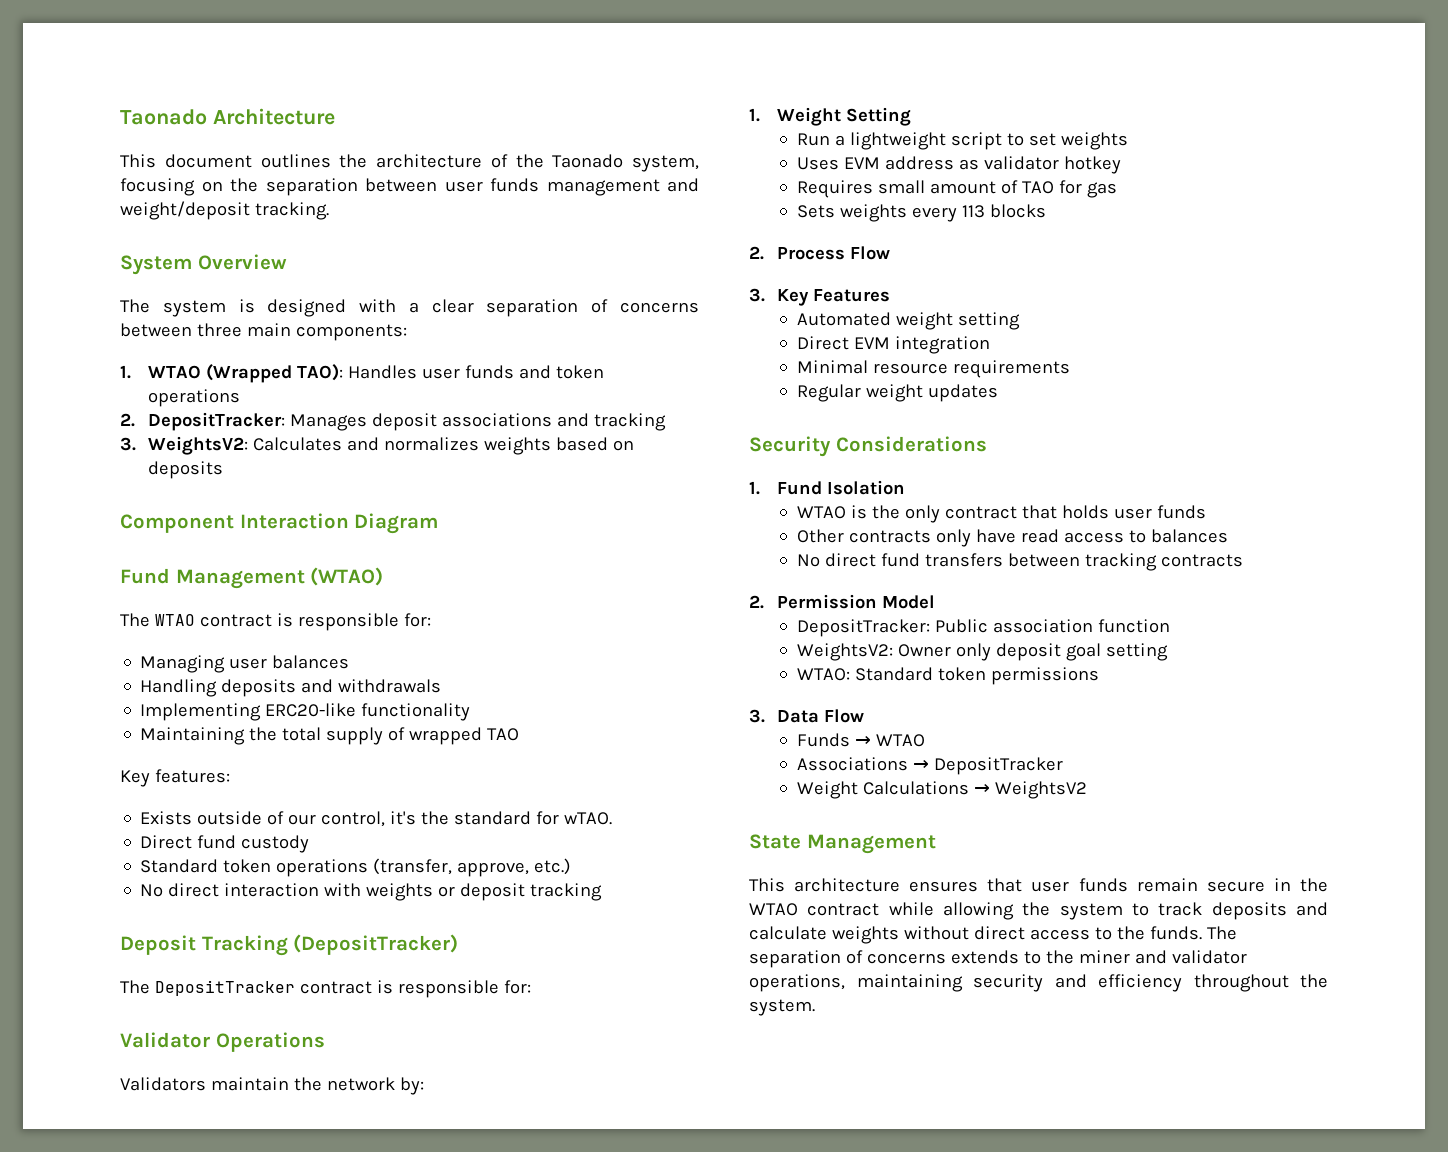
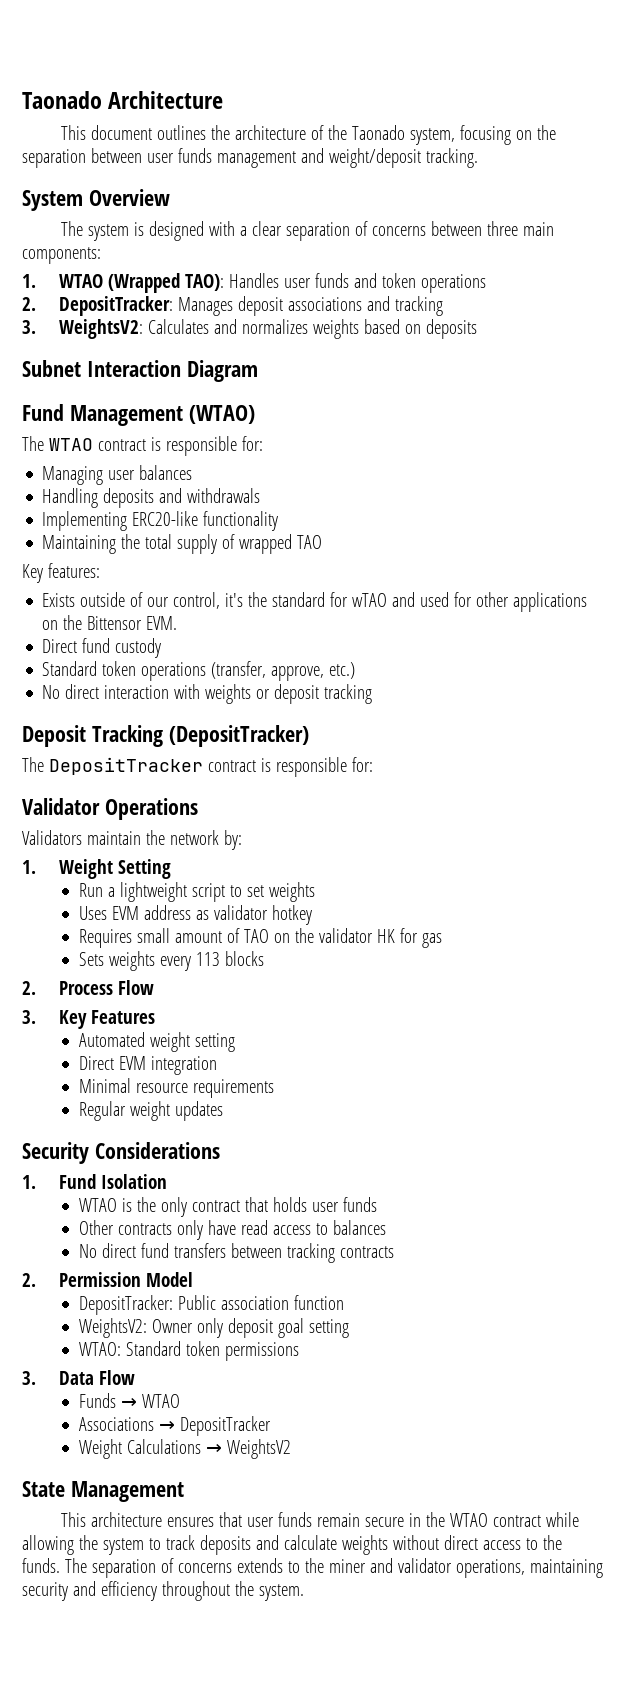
- Component Interaction Diagram
+ Subnet Interaction Diagram
- Exists outside of our control, it's the standard for wTAO.
+ Exists outside of our control, it's the standard for wTAO and used for other applications on the Bittensor EVM.
- Requires small amount of TAO for gas
+ Requires small amount of TAO on the validator HK for gas

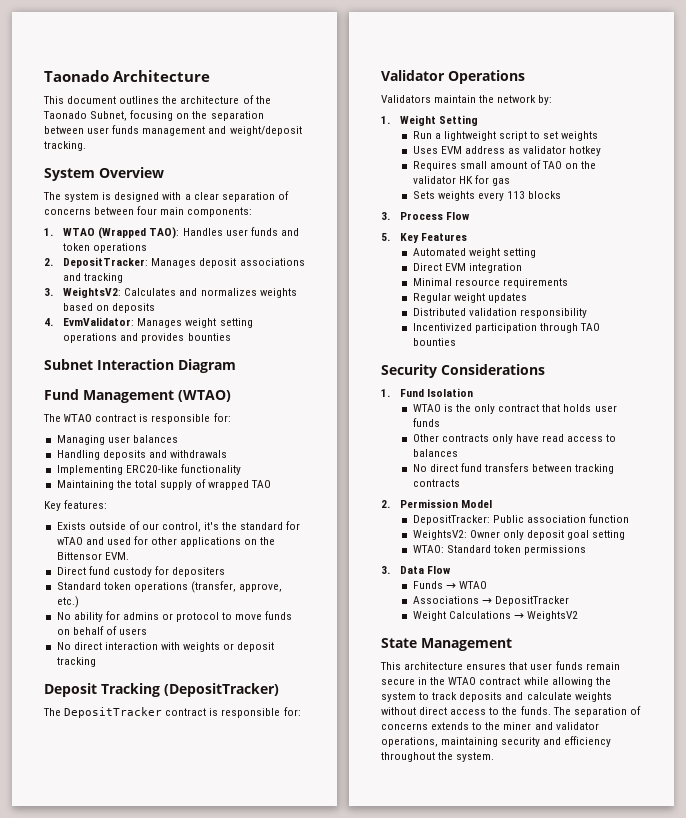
- This document outlines the architecture of the Taonado system, focusing on the separation between user funds management and weight/deposit tracking.
+ This document outlines the architecture of the Taonado Subnet, focusing on the separation between user funds management and weight/deposit tracking.
- The system is designed with a clear separation of concerns between three main components:
+ The system is designed with a clear separation of concerns between four main components:
+ 4. EvmValidator: Manages weight setting operations and provides bounties
- Direct fund custody
+ Direct fund custody for depositers
+ No ability for admins or protocol to move funds on behalf of users
- 2. Process Flow
+ 3. Process Flow
- 3. Key Features
+ 5. Key Features
+ Distributed validation responsibility
+ Incentivized participation through TAO bounties

